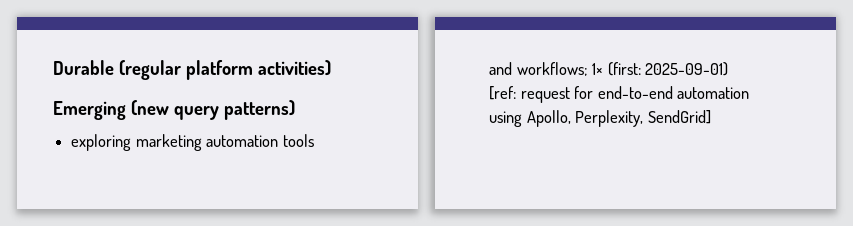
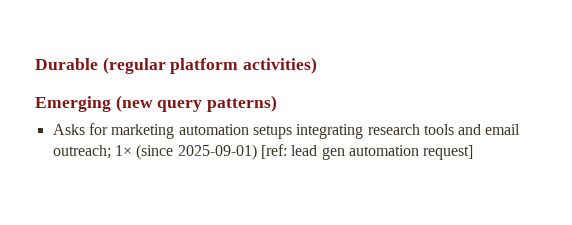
- exploring marketing automation tools and workflows; 1× (first: 2025-09-01) [ref: request for end-to-end automation using Apollo, Perplexity, SendGrid]
+ Asks for marketing automation setups integrating research tools and email outreach; 1× (since 2025-09-01) [ref: lead gen automation request]

